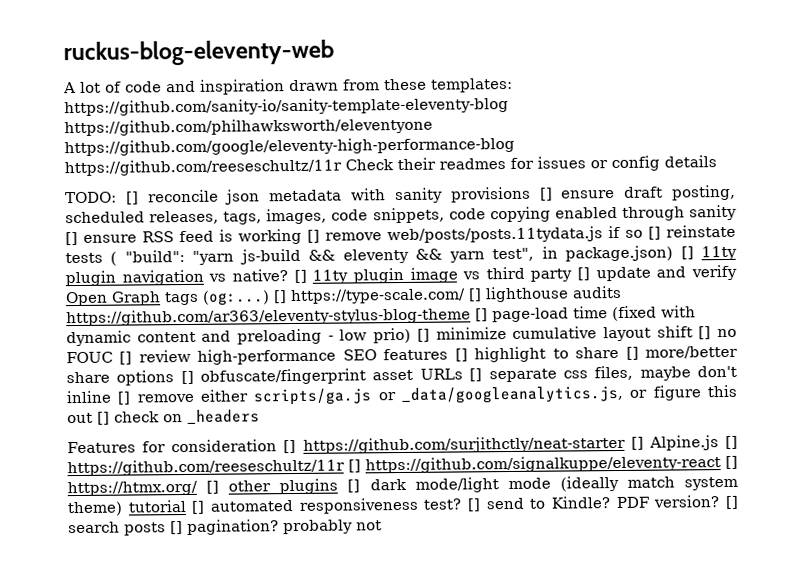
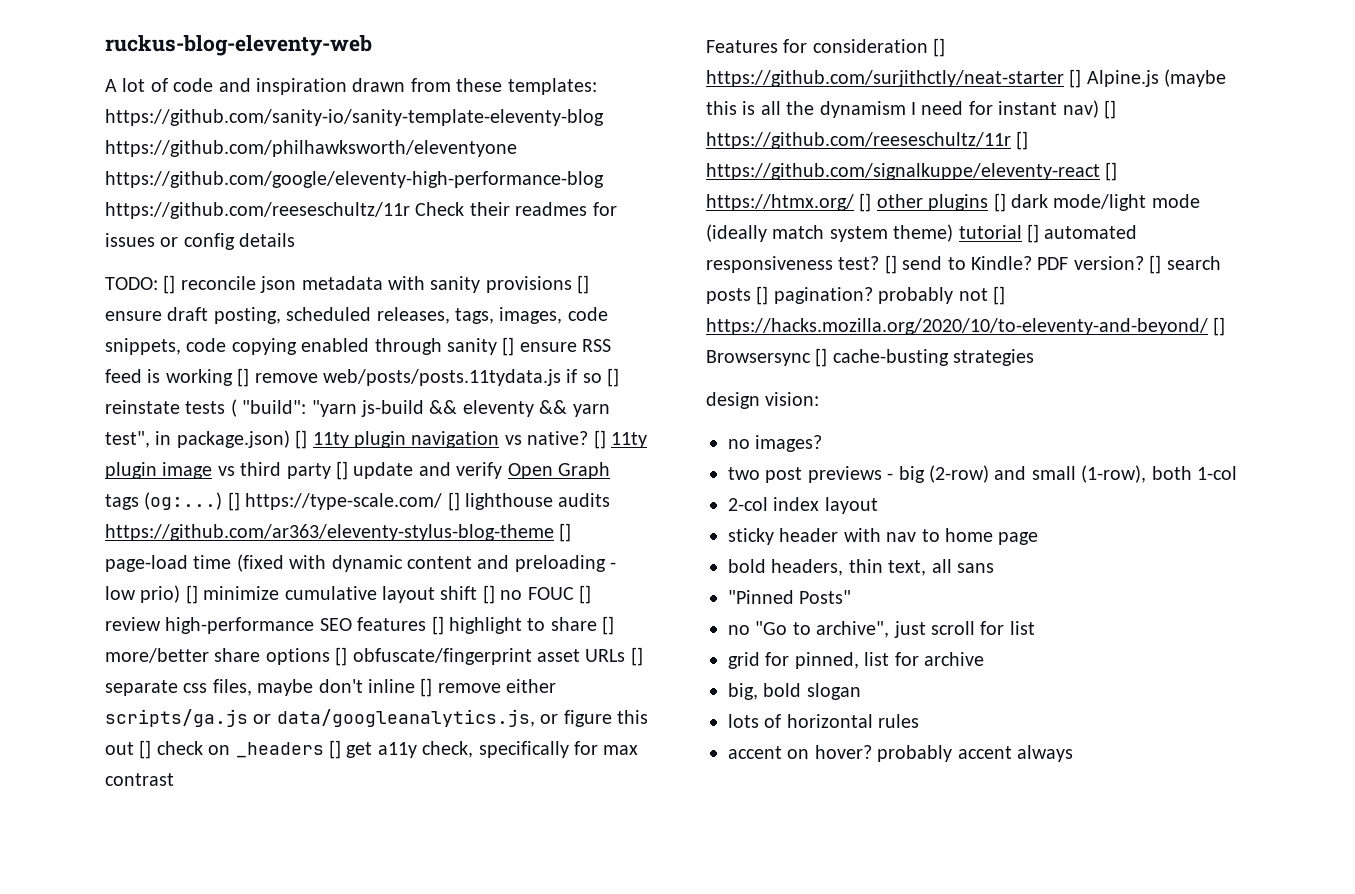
- [] https://type-scale.com/ [] lighthouse audits https://github.com/ar363/eleventy-stylus-blog-theme [] page-load time (fixed with dynamic content and preloading - low prio) [] minimize cumulative layout shift [] no FOUC [] review high-performance SEO features [] highlight to share [] more/better share options [] obfuscate/fingerprint asset URLs [] separate css files, maybe don't inline [] remove either scripts/ga.js or _data/googleanalytics.js, or figure this out [] check on _headers
+ [] https://type-scale.com/ [] lighthouse audits https://github.com/ar363/eleventy-stylus-blog-theme [] page-load time (fixed with dynamic content and preloading - low prio) [] minimize cumulative layout shift [] no FOUC [] review high-performance SEO features [] highlight to share [] more/better share options [] obfuscate/fingerprint asset URLs [] separate css files, maybe don't inline [] remove either scripts/ga.js or data/googleanalytics.js, or figure this out [] check on _headers [] get a11y check, specifically for max contrast
- Features for consideration [] https://github.com/surjithctly/neat-starter [] Alpine.js [] https://github.com/reeseschultz/11r [] https://github.com/signalkuppe/eleventy-react [] https://htmx.org/ [] other plugins [] dark mode/light mode (ideally match system theme) tutorial [] automated responsiveness test?
+ Features for consideration [] https://github.com/surjithctly/neat-starter [] Alpine.js (maybe this is all the dynamism I need for instant nav) [] https://github.com/reeseschultz/11r [] https://github.com/signalkuppe/eleventy-react [] https://htmx.org/ [] other plugins [] dark mode/light mode (ideally match system theme) tutorial [] automated responsiveness test?
- [] search posts [] pagination? probably not
+ [] search posts [] pagination? probably not [] https://hacks.mozilla.org/2020/10/to-eleventy-and-beyond/ [] Browsersync [] cache-busting strategies
+ design vision:
+ no images?
+ two post previews - big (2-row) and small (1-row), both 1-col
+ 2-col index layout
+ sticky header with nav to home page
+ bold headers, thin text, all sans
+ "Pinned Posts"
+ no "Go to archive", just scroll for list
+ grid for pinned, list for archive
+ big, bold slogan
+ lots of horizontal rules
+ accent on hover? probably accent always

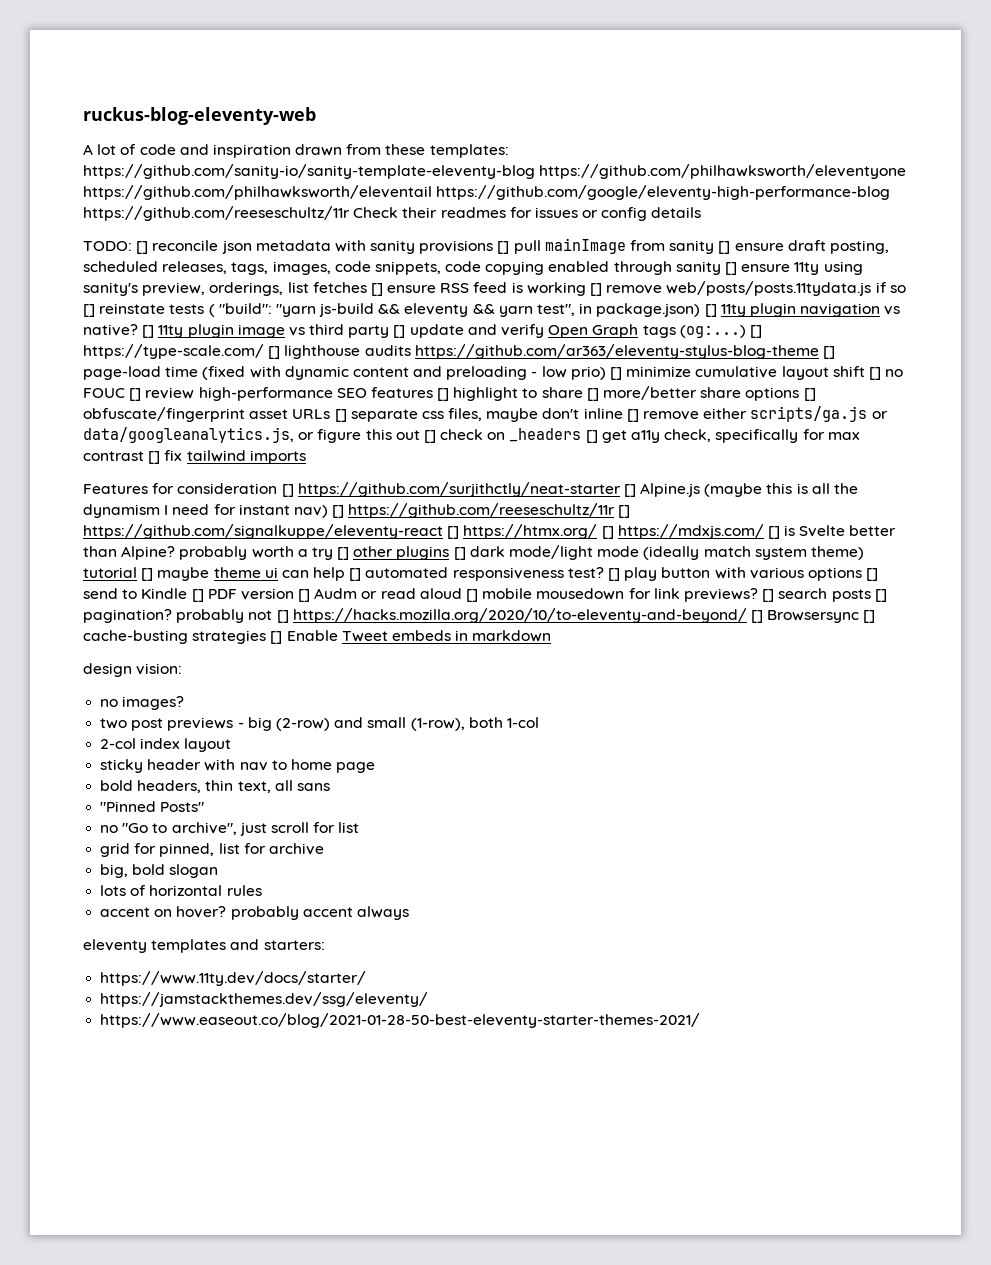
- A lot of code and inspiration drawn from these templates: https://github.com/sanity-io/sanity-template-eleventy-blog https://github.com/philhawksworth/eleventyone https://github.com/google/eleventy-high-performance-blog https://github.com/reeseschultz/11r Check their readmes for issues or config details
+ A lot of code and inspiration drawn from these templates: https://github.com/sanity-io/sanity-template-eleventy-blog https://github.com/philhawksworth/eleventyone https://github.com/philhawksworth/eleventail https://github.com/google/eleventy-high-performance-blog https://github.com/reeseschultz/11r Check their readmes for issues or config details
- TODO: [] reconcile json metadata with sanity provisions [] ensure draft posting, scheduled releases, tags, images, code snippets, code copying enabled through sanity [] ensure RSS feed is working [] remove web/posts/posts.11tydata.js if so [] reinstate tests ( "build": "yarn js-build && eleventy && yarn test", in package.json) [] 11ty plugin navigation vs native?
+ TODO: [] reconcile json metadata with sanity provisions [] pull mainImage from sanity [] ensure draft posting, scheduled releases, tags, images, code snippets, code copying enabled through sanity [] ensure 11ty using sanity's preview, orderings, list fetches [] ensure RSS feed is working [] remove web/posts/posts.11tydata.js if so [] reinstate tests ( "build": "yarn js-build && eleventy && yarn test", in package.json) [] 11ty plugin navigation vs native?
- [] https://type-scale.com/ [] lighthouse audits https://github.com/ar363/eleventy-stylus-blog-theme [] page-load time (fixed with dynamic content and preloading - low prio) [] minimize cumulative layout shift [] no FOUC [] review high-performance SEO features [] highlight to share [] more/better share options [] obfuscate/fingerprint asset URLs [] separate css files, maybe don't inline [] remove either scripts/ga.js or data/googleanalytics.js, or figure this out [] check on _headers [] get a11y check, specifically for max contrast
+ [] https://type-scale.com/ [] lighthouse audits https://github.com/ar363/eleventy-stylus-blog-theme [] page-load time (fixed with dynamic content and preloading - low prio) [] minimize cumulative layout shift [] no FOUC [] review high-performance SEO features [] highlight to share [] more/better share options [] obfuscate/fingerprint asset URLs [] separate css files, maybe don't inline [] remove either scripts/ga.js or data/googleanalytics.js, or figure this out [] check on _headers [] get a11y check, specifically for max contrast [] fix tailwind imports
- Features for consideration [] https://github.com/surjithctly/neat-starter [] Alpine.js (maybe this is all the dynamism I need for instant nav) [] https://github.com/reeseschultz/11r [] https://github.com/signalkuppe/eleventy-react [] https://htmx.org/ [] other plugins [] dark mode/light mode (ideally match system theme) tutorial [] automated responsiveness test? [] send to Kindle? PDF version?
+ Features for consideration [] https://github.com/surjithctly/neat-starter [] Alpine.js (maybe this is all the dynamism I need for instant nav) [] https://github.com/reeseschultz/11r [] https://github.com/signalkuppe/eleventy-react [] https://htmx.org/ [] https://mdxjs.com/ [] is Svelte better than Alpine? probably worth a try [] other plugins [] dark mode/light mode (ideally match system theme) tutorial [] maybe theme ui can help [] automated responsiveness test? [] play button with various options [] send to Kindle [] PDF version [] Audm or read aloud [] mobile mousedown for link previews?
- [] search posts [] pagination? probably not [] https://hacks.mozilla.org/2020/10/to-eleventy-and-beyond/ [] Browsersync [] cache-busting strategies
+ [] search posts [] pagination? probably not [] https://hacks.mozilla.org/2020/10/to-eleventy-and-beyond/ [] Browsersync [] cache-busting strategies [] Enable Tweet embeds in markdown
+ eleventy templates and starters:
+ https://www.11ty.dev/docs/starter/
+ https://jamstackthemes.dev/ssg/eleventy/
+ https://www.easeout.co/blog/2021-01-28-50-best-eleventy-starter-themes-2021/

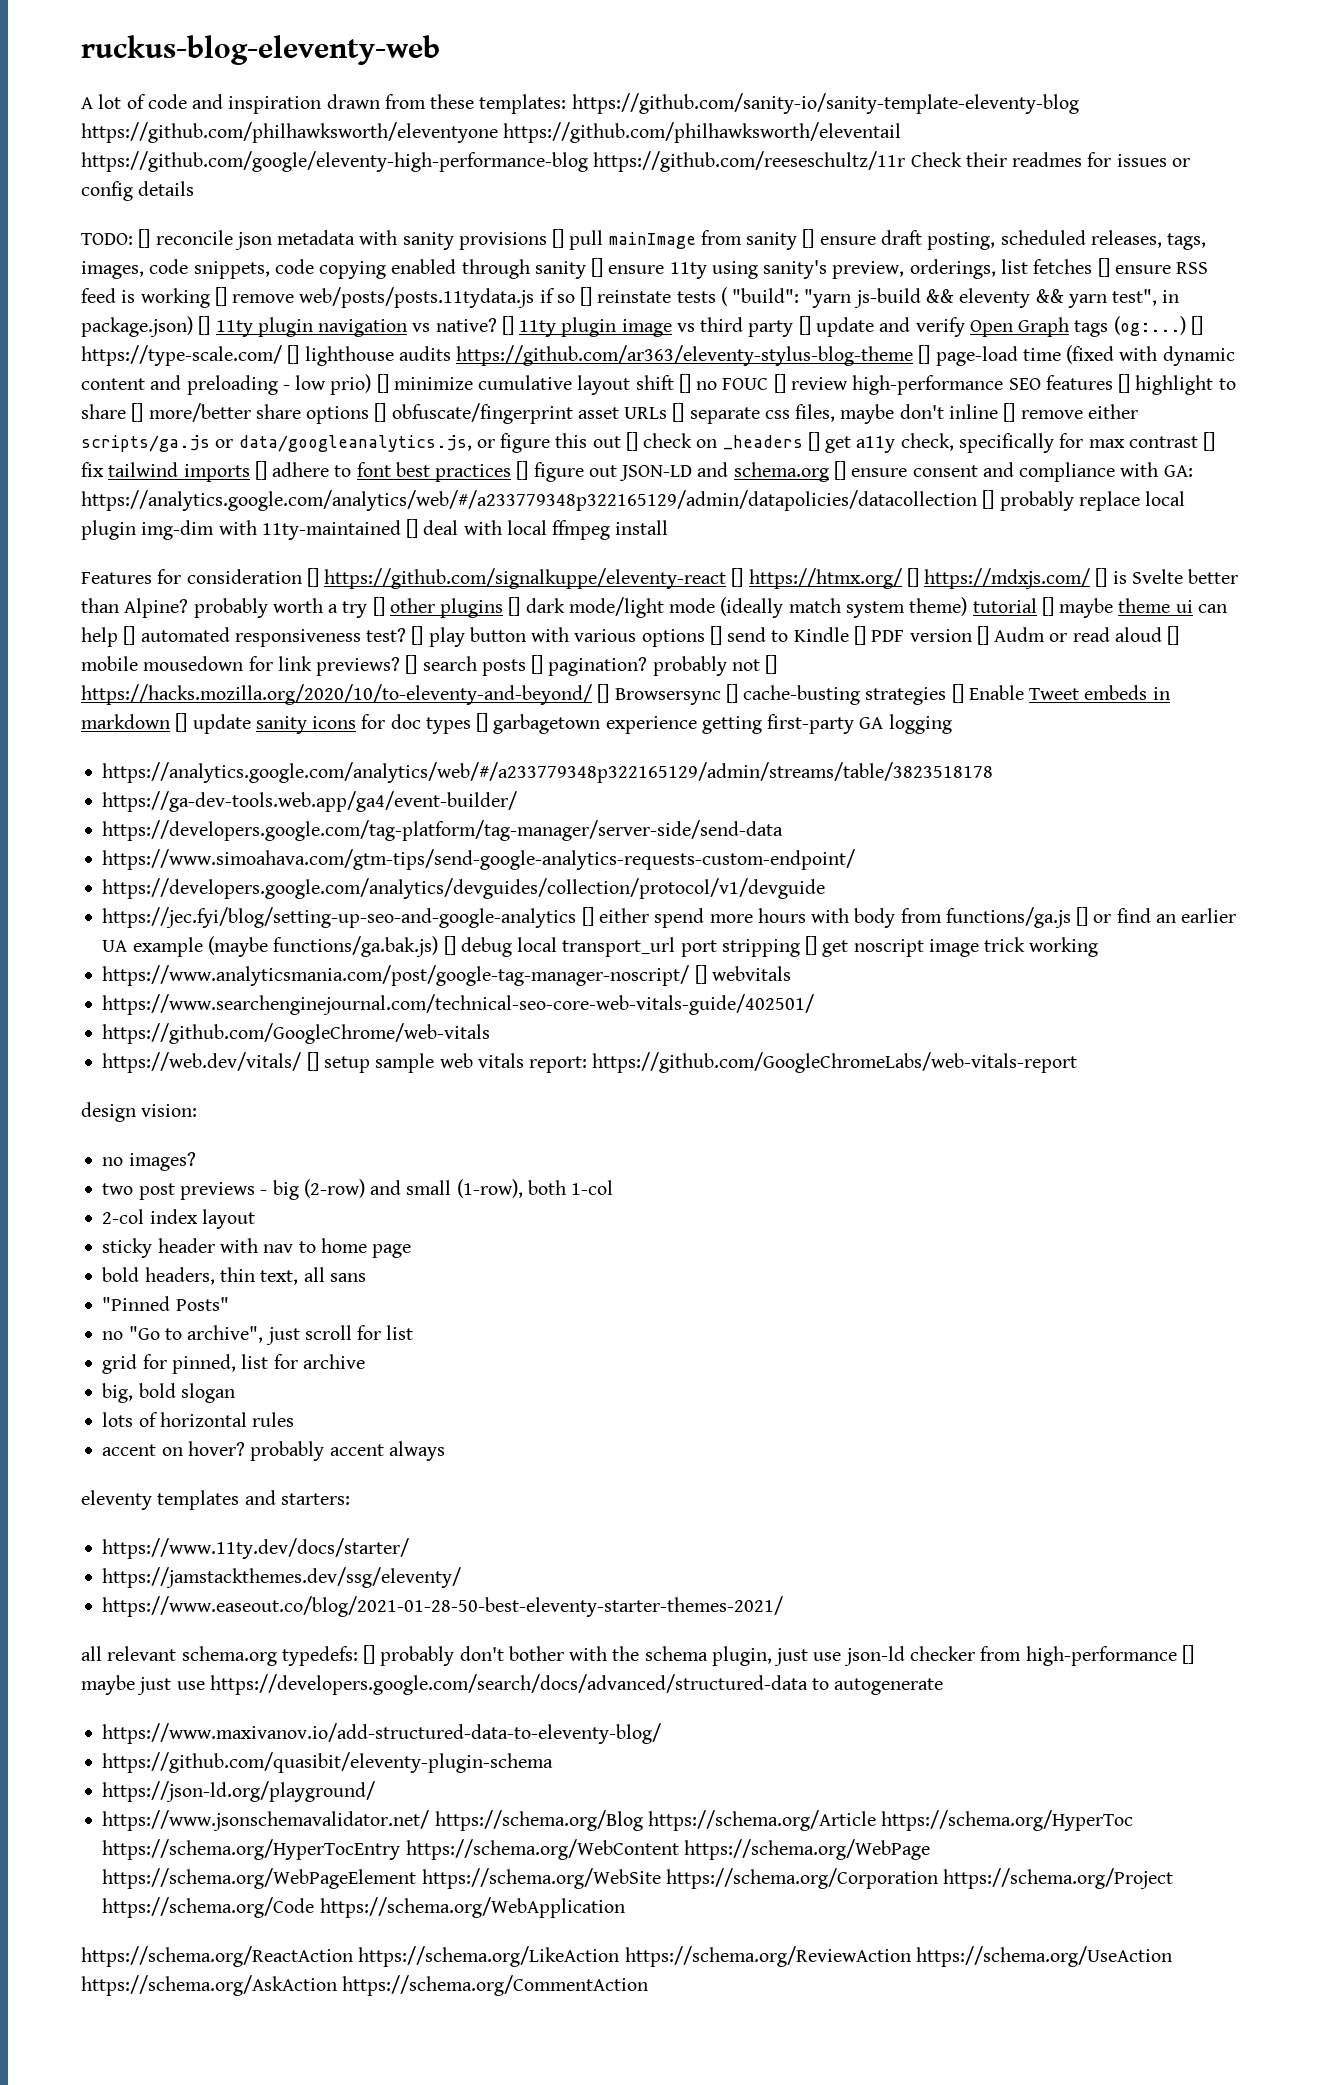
- [] https://type-scale.com/ [] lighthouse audits https://github.com/ar363/eleventy-stylus-blog-theme [] page-load time (fixed with dynamic content and preloading - low prio) [] minimize cumulative layout shift [] no FOUC [] review high-performance SEO features [] highlight to share [] more/better share options [] obfuscate/fingerprint asset URLs [] separate css files, maybe don't inline [] remove either scripts/ga.js or data/googleanalytics.js, or figure this out [] check on _headers [] get a11y check, specifically for max contrast [] fix tailwind imports
- Features for consideration [] https://github.com/surjithctly/neat-starter [] Alpine.js (maybe this is all the dynamism I need for instant nav) [] https://github.com/reeseschultz/11r [] https://github.com/signalkuppe/eleventy-react [] https://htmx.org/ [] https://mdxjs.com/ [] is Svelte better than Alpine? probably worth a try [] other plugins [] dark mode/light mode (ideally match system theme) tutorial [] maybe theme ui can help [] automated responsiveness test?
+ [] https://type-scale.com/ [] lighthouse audits https://github.com/ar363/eleventy-stylus-blog-theme [] page-load time (fixed with dynamic content and preloading - low prio) [] minimize cumulative layout shift [] no FOUC [] review high-performance SEO features [] highlight to share [] more/better share options [] obfuscate/fingerprint asset URLs [] separate css files, maybe don't inline [] remove either scripts/ga.js or data/googleanalytics.js, or figure this out [] check on _headers [] get a11y check, specifically for max contrast [] fix tailwind imports [] adhere to font best practices [] figure out JSON-LD and schema.org [] ensure consent and compliance with GA: https://analytics.google.com/analytics/web/#/a233779348p322165129/admin/datapolicies/datacollection [] probably replace local plugin img-dim with 11ty-maintained [] deal with local ffmpeg install
+ Features for consideration [] https://github.com/signalkuppe/eleventy-react [] https://htmx.org/ [] https://mdxjs.com/ [] is Svelte better than Alpine? probably worth a try [] other plugins [] dark mode/light mode (ideally match system theme) tutorial [] maybe theme ui can help [] automated responsiveness test?
- [] search posts [] pagination? probably not [] https://hacks.mozilla.org/2020/10/to-eleventy-and-beyond/ [] Browsersync [] cache-busting strategies [] Enable Tweet embeds in markdown
+ [] search posts [] pagination? probably not [] https://hacks.mozilla.org/2020/10/to-eleventy-and-beyond/ [] Browsersync [] cache-busting strategies [] Enable Tweet embeds in markdown [] update sanity icons for doc types [] garbagetown experience getting first-party GA logging
+ https://analytics.google.com/analytics/web/#/a233779348p322165129/admin/streams/table/3823518178
+ https://ga-dev-tools.web.app/ga4/event-builder/
+ https://developers.google.com/tag-platform/tag-manager/server-side/send-data
+ https://www.simoahava.com/gtm-tips/send-google-analytics-requests-custom-endpoint/
+ https://developers.google.com/analytics/devguides/collection/protocol/v1/devguide
+ https://jec.fyi/blog/setting-up-seo-and-google-analytics [] either spend more hours with body from functions/ga.js [] or find an earlier UA example (maybe functions/ga.bak.js) [] debug local transport_url port stripping [] get noscript image trick working
+ https://www.analyticsmania.com/post/google-tag-manager-noscript/ [] webvitals
+ https://www.searchenginejournal.com/technical-seo-core-web-vitals-guide/402501/
+ https://github.com/GoogleChrome/web-vitals
+ https://web.dev/vitals/ [] setup sample web vitals report: https://github.com/GoogleChromeLabs/web-vitals-report
+ all relevant schema.org typedefs: [] probably don't bother with the schema plugin, just use json-ld checker from high-performance [] maybe just use https://developers.google.com/search/docs/advanced/structured-data to autogenerate
+ https://www.maxivanov.io/add-structured-data-to-eleventy-blog/
+ https://github.com/quasibit/eleventy-plugin-schema
+ https://json-ld.org/playground/
+ https://www.jsonschemavalidator.net/ https://schema.org/Blog https://schema.org/Article https://schema.org/HyperToc https://schema.org/HyperTocEntry https://schema.org/WebContent https://schema.org/WebPage https://schema.org/WebPageElement https://schema.org/WebSite https://schema.org/Corporation https://schema.org/Project https://schema.org/Code https://schema.org/WebApplication
+ https://schema.org/ReactAction https://schema.org/LikeAction https://schema.org/ReviewAction https://schema.org/UseAction https://schema.org/AskAction https://schema.org/CommentAction

